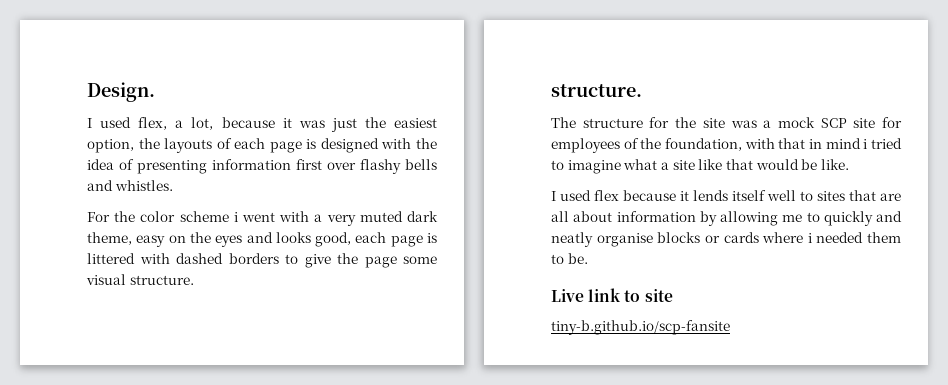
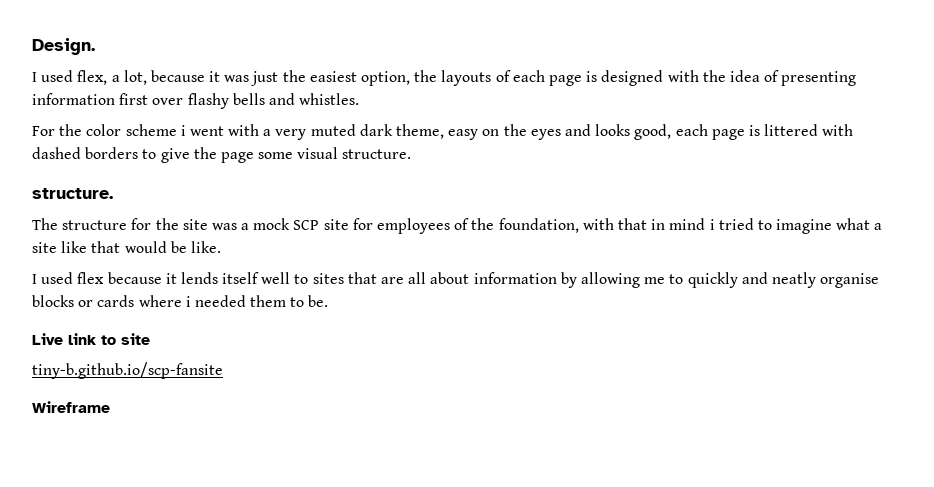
+ Wireframe

